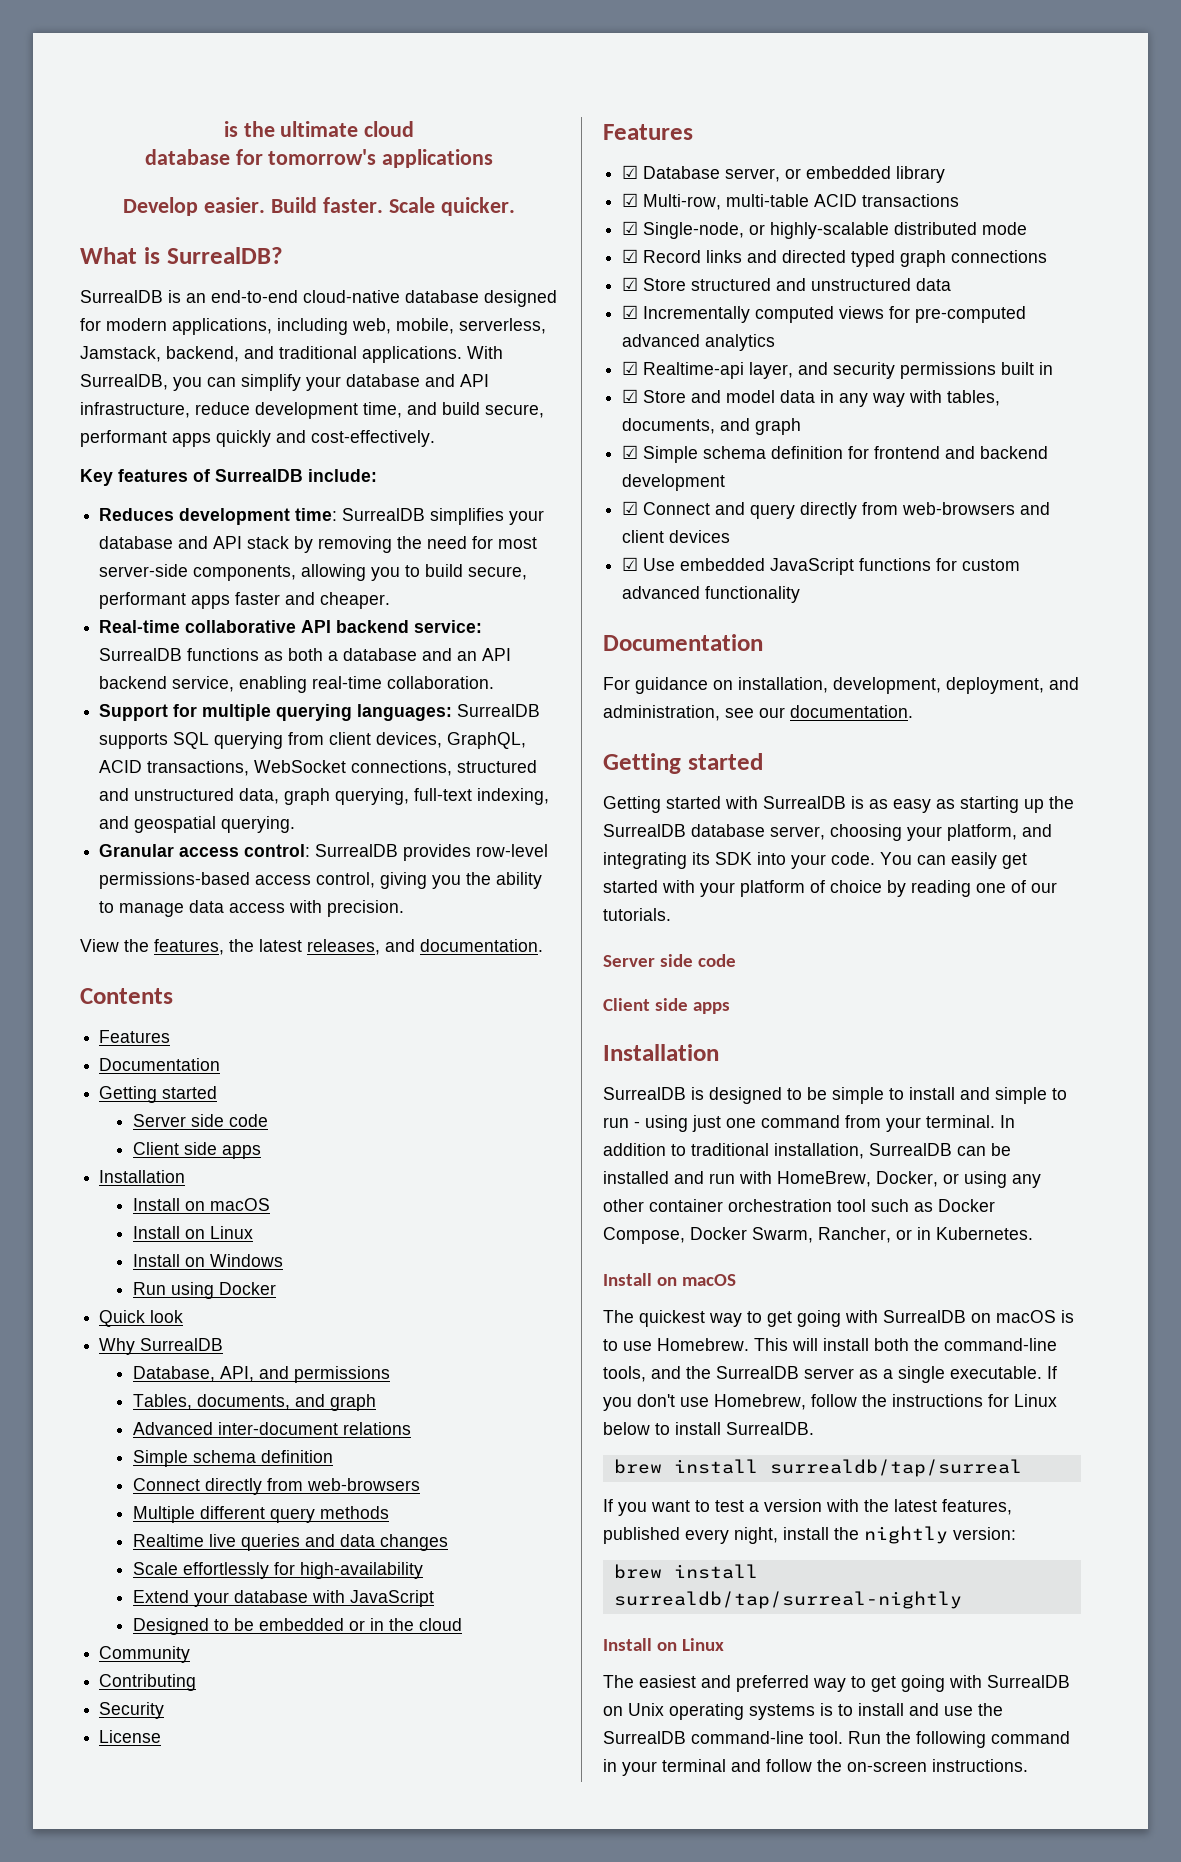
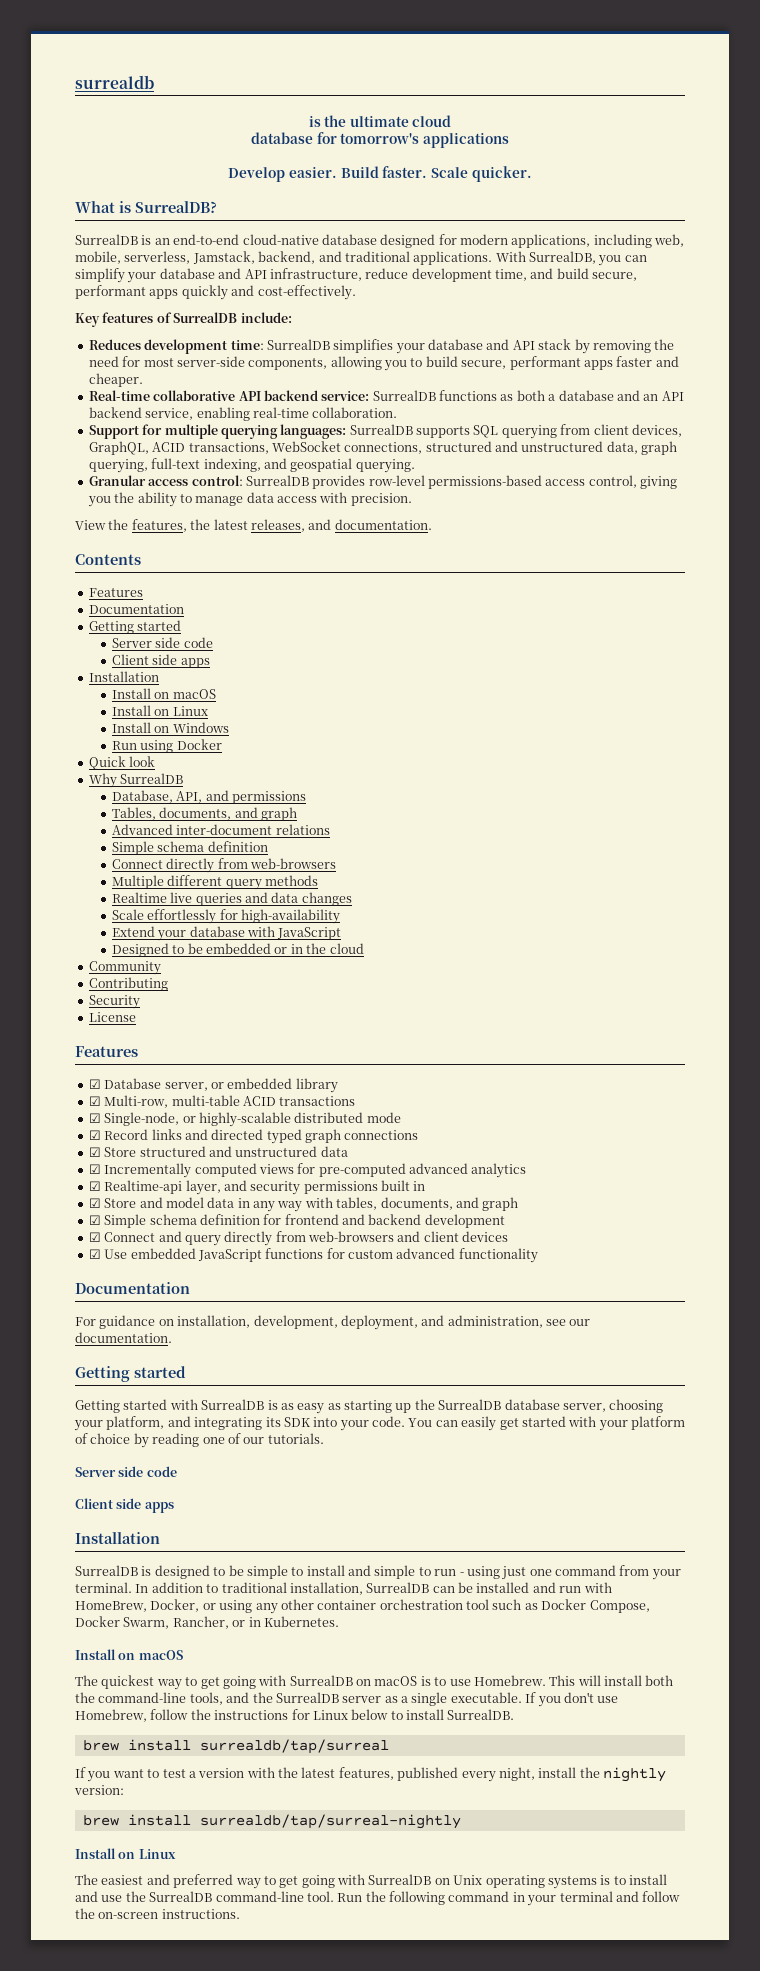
+ surrealdb

